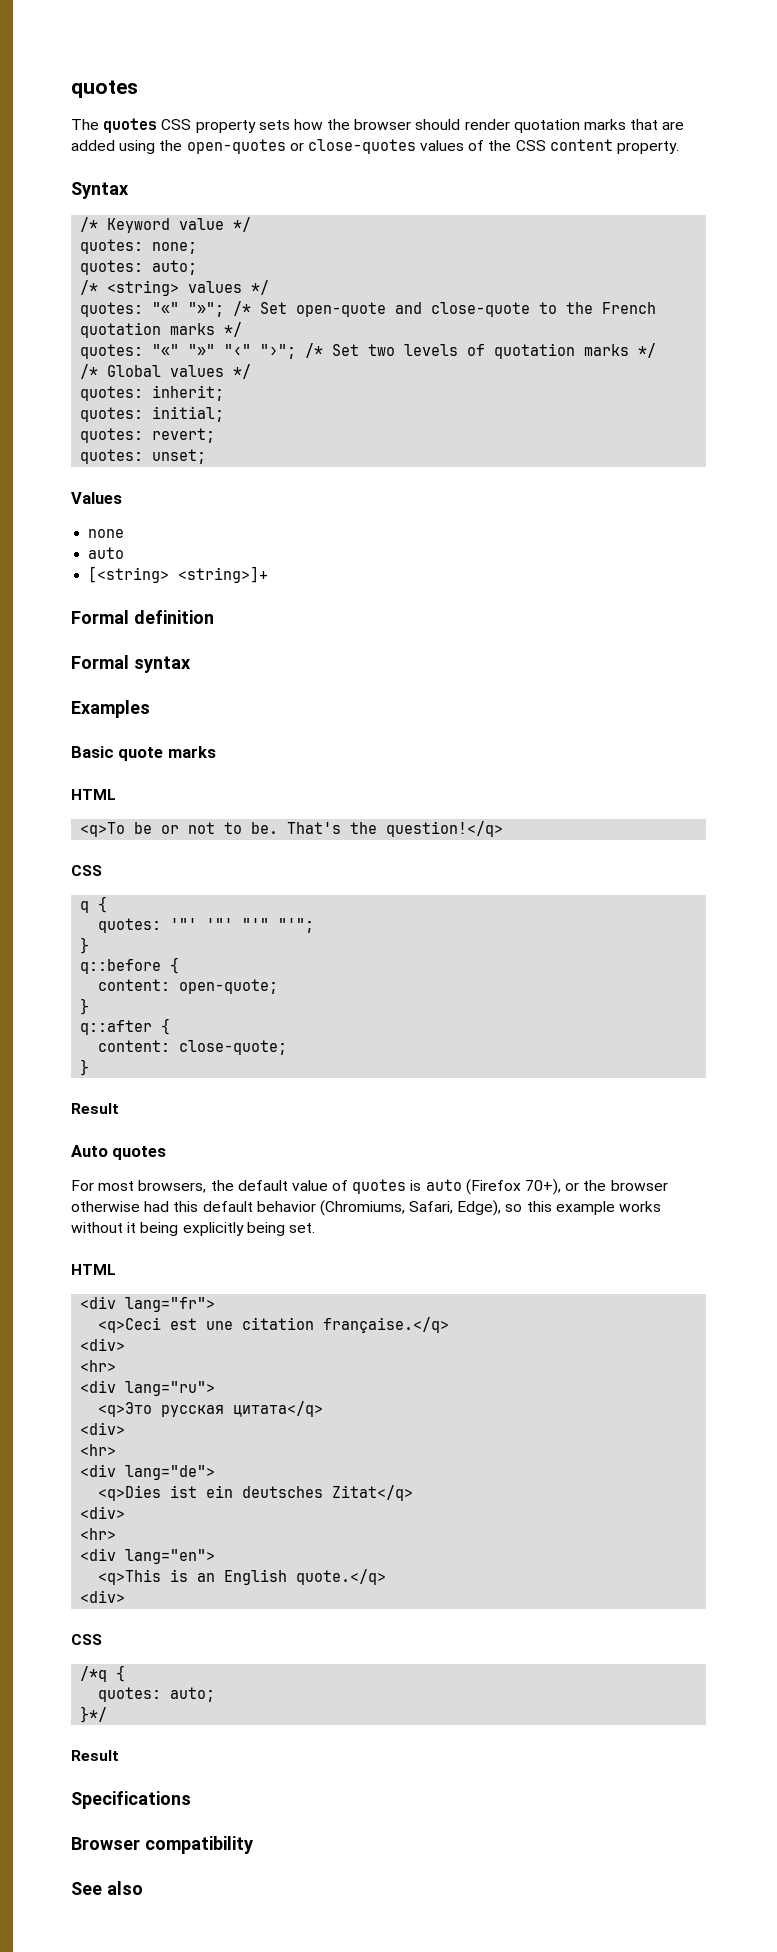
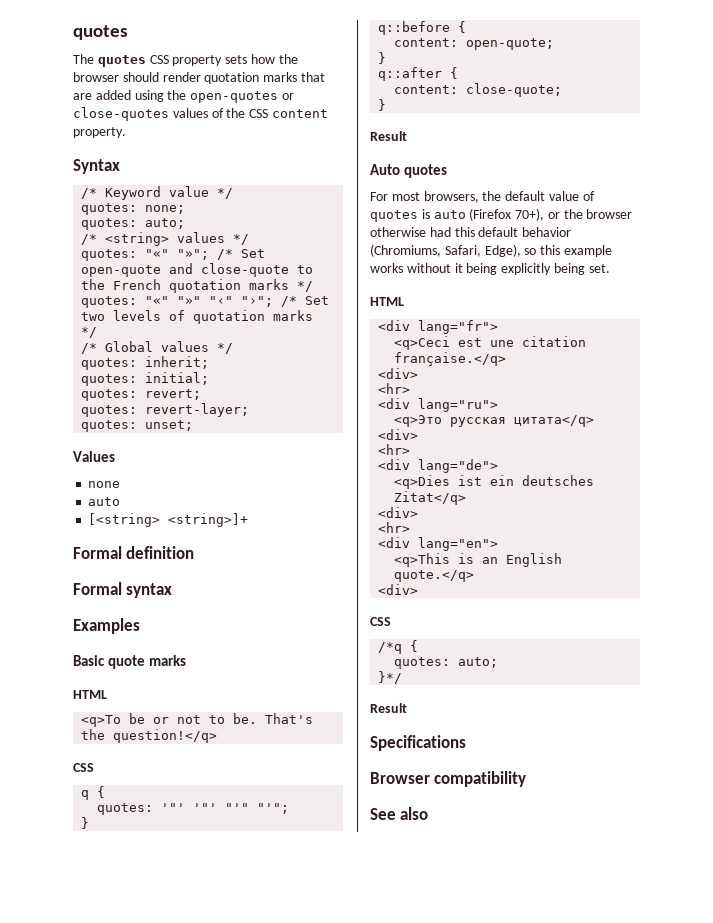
+ quotes: revert-layer;

